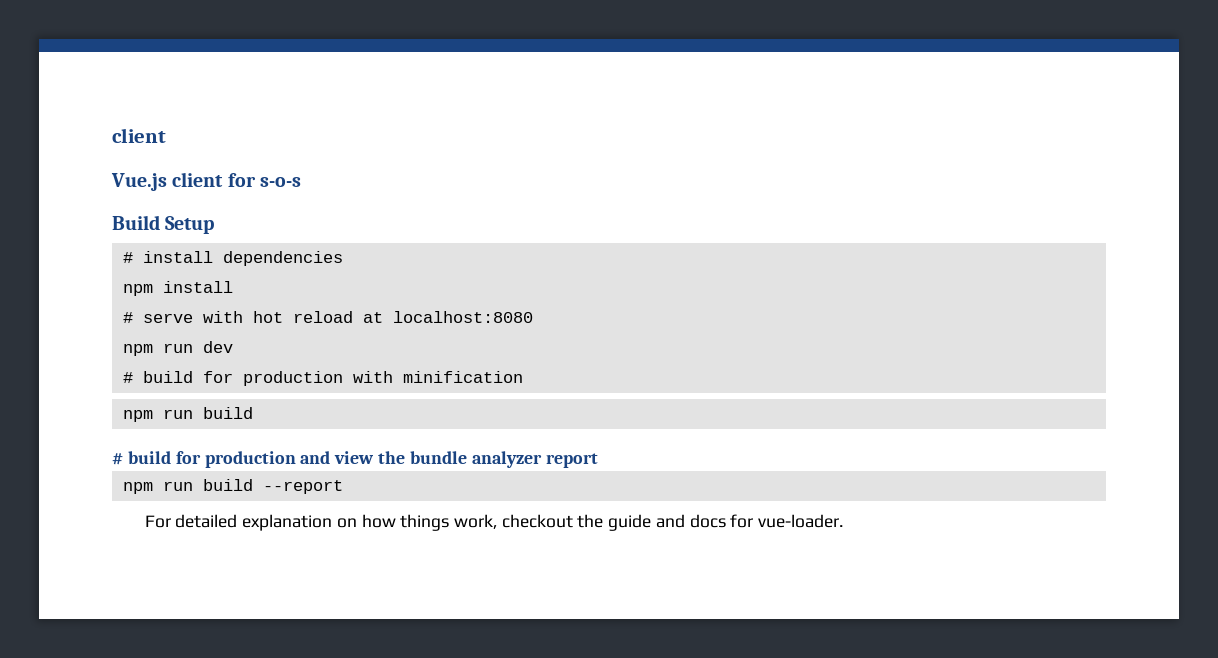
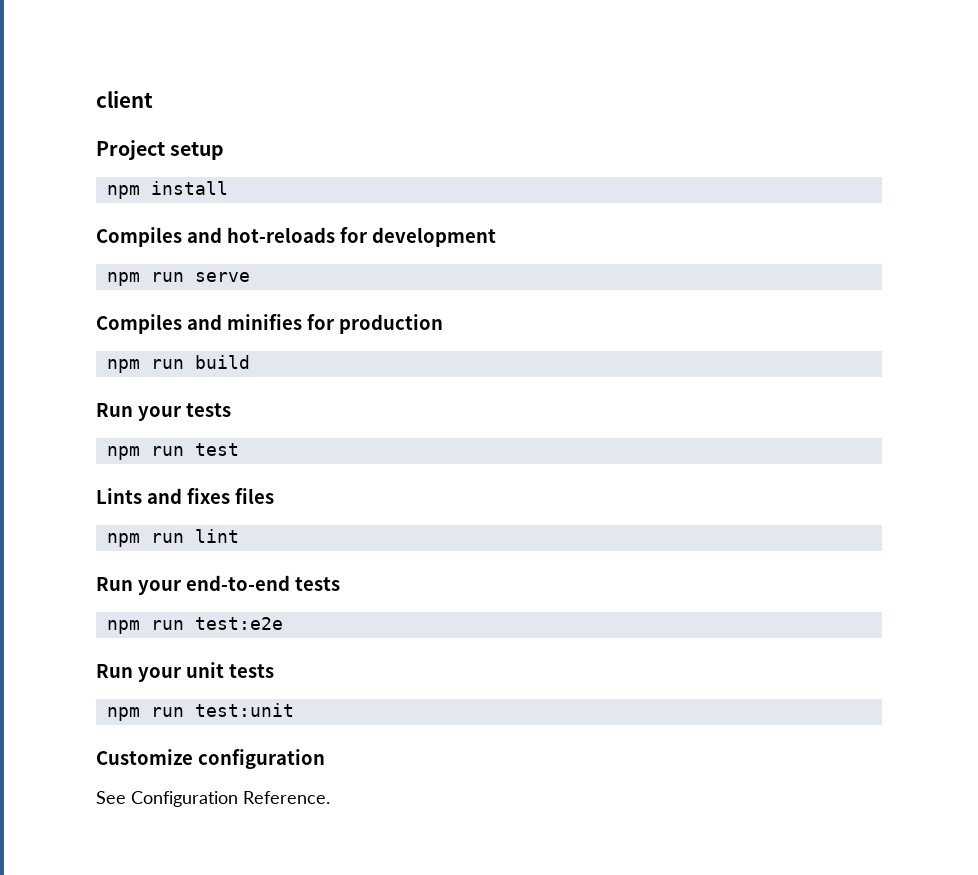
- Vue.js client for s-o-s
- Build Setup
- # install dependencies
+ Project setup
  npm install
- # serve with hot reload at localhost:8080
- npm run dev
- # build for production with minification
+ Compiles and hot-reloads for development
+ npm run serve
+ Compiles and minifies for production
- # build for production and view the bundle analyzer report
- npm run build --report
- For detailed explanation on how things work, checkout the guide and docs for vue-loader.
+ Run your tests
+ npm run test
+ Lints and fixes files
+ npm run lint
+ Run your end-to-end tests
+ npm run test:e2e
+ Run your unit tests
+ npm run test:unit
+ Customize configuration
+ See Configuration Reference.

